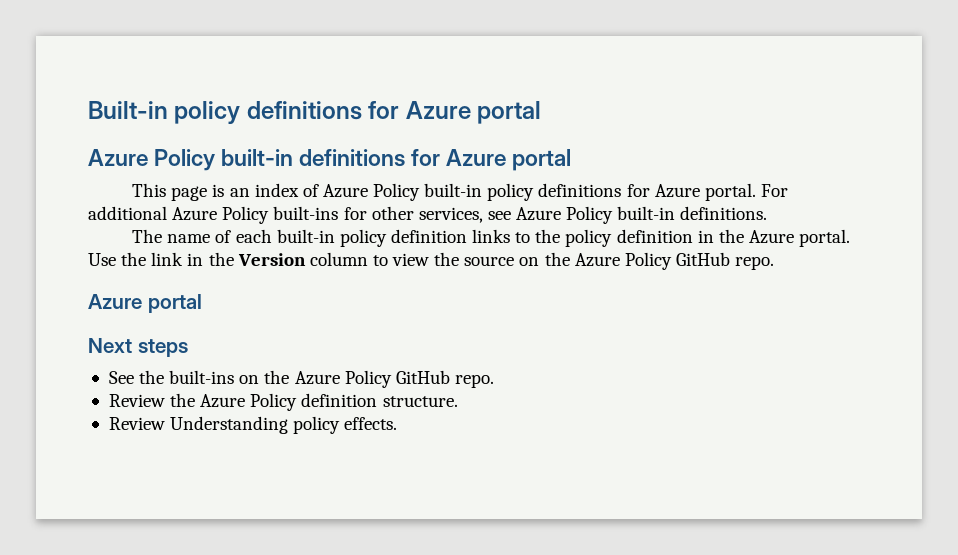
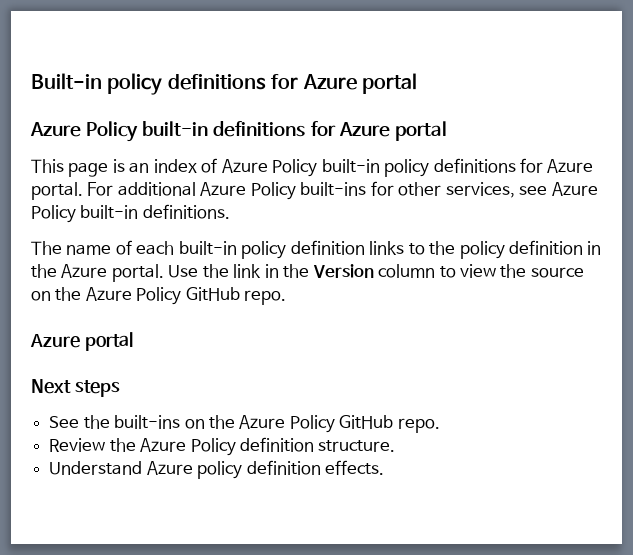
- Review Understanding policy effects.
+ Understand Azure policy definition effects.

